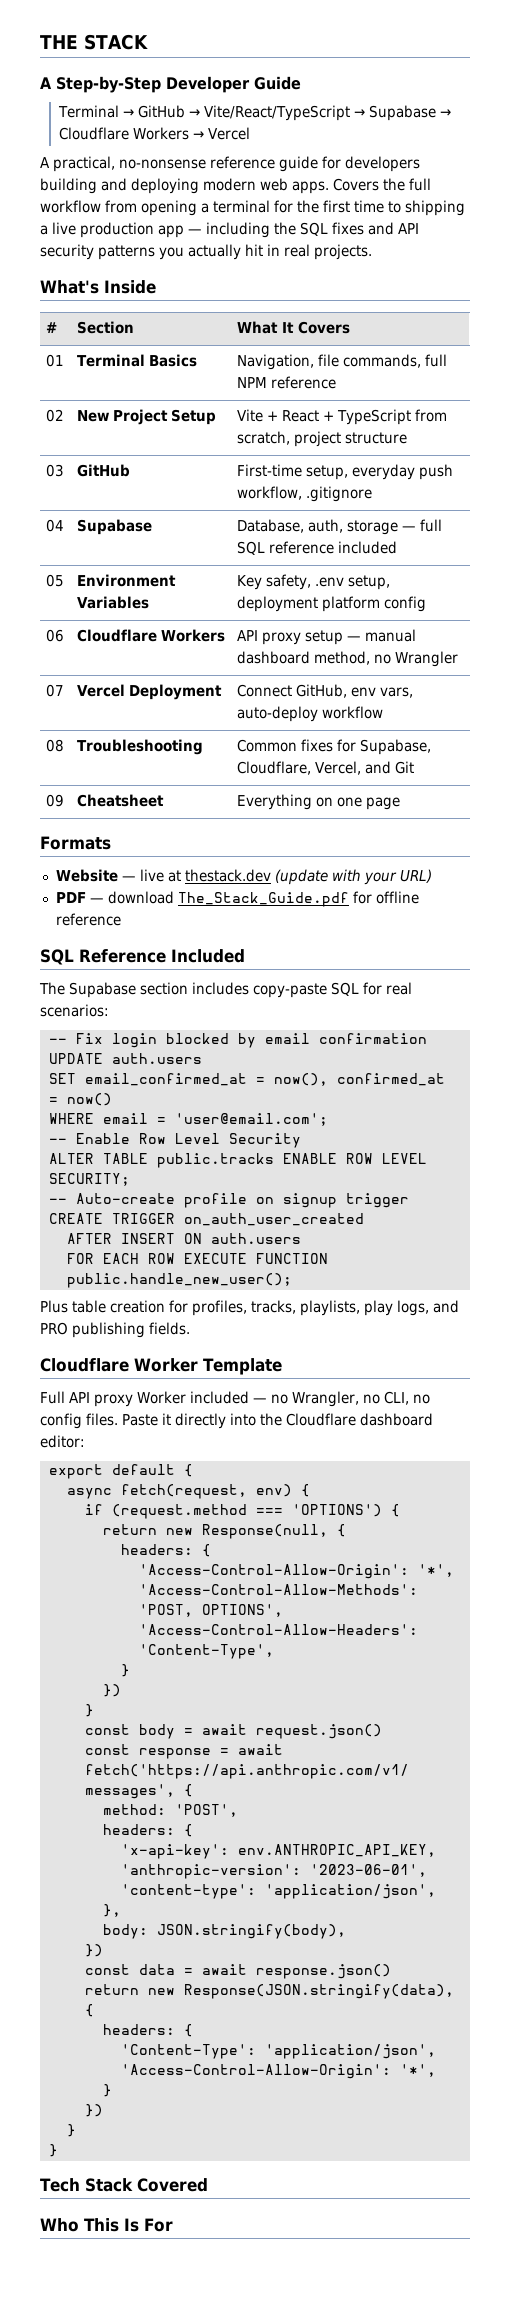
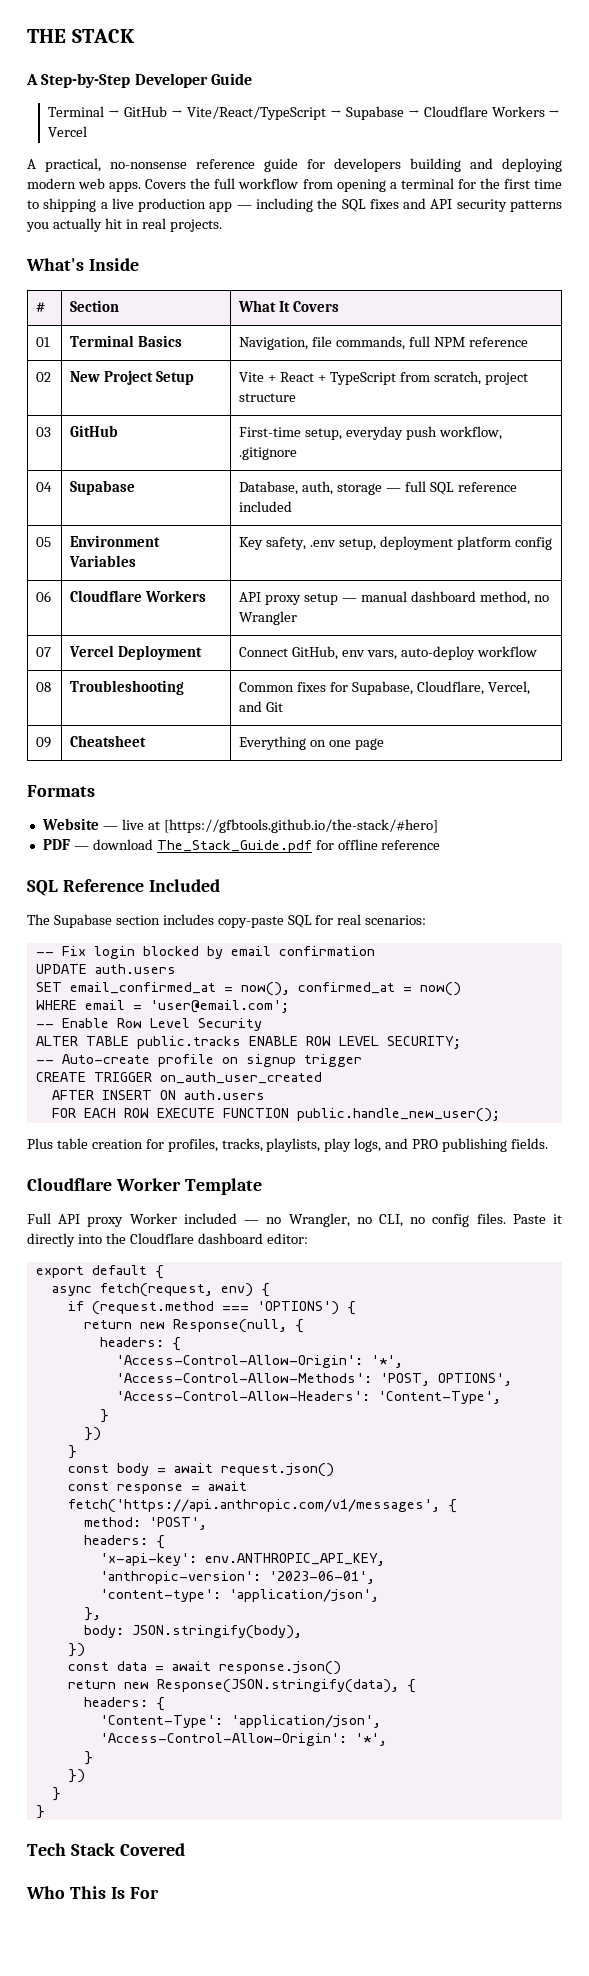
- Website — live at thestack.dev (update with your URL)
+ Website — live at [https://gfbtools.github.io/the-stack/#hero]

